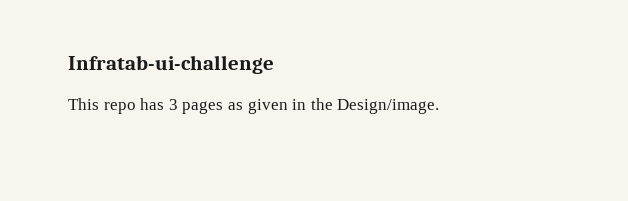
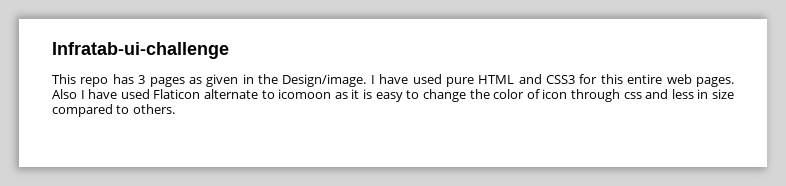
+ I have used pure HTML and CSS3 for this entire web pages. Also I have used Flaticon alternate to icomoon as it is easy to change the color of icon through css and less in size compared to others.

